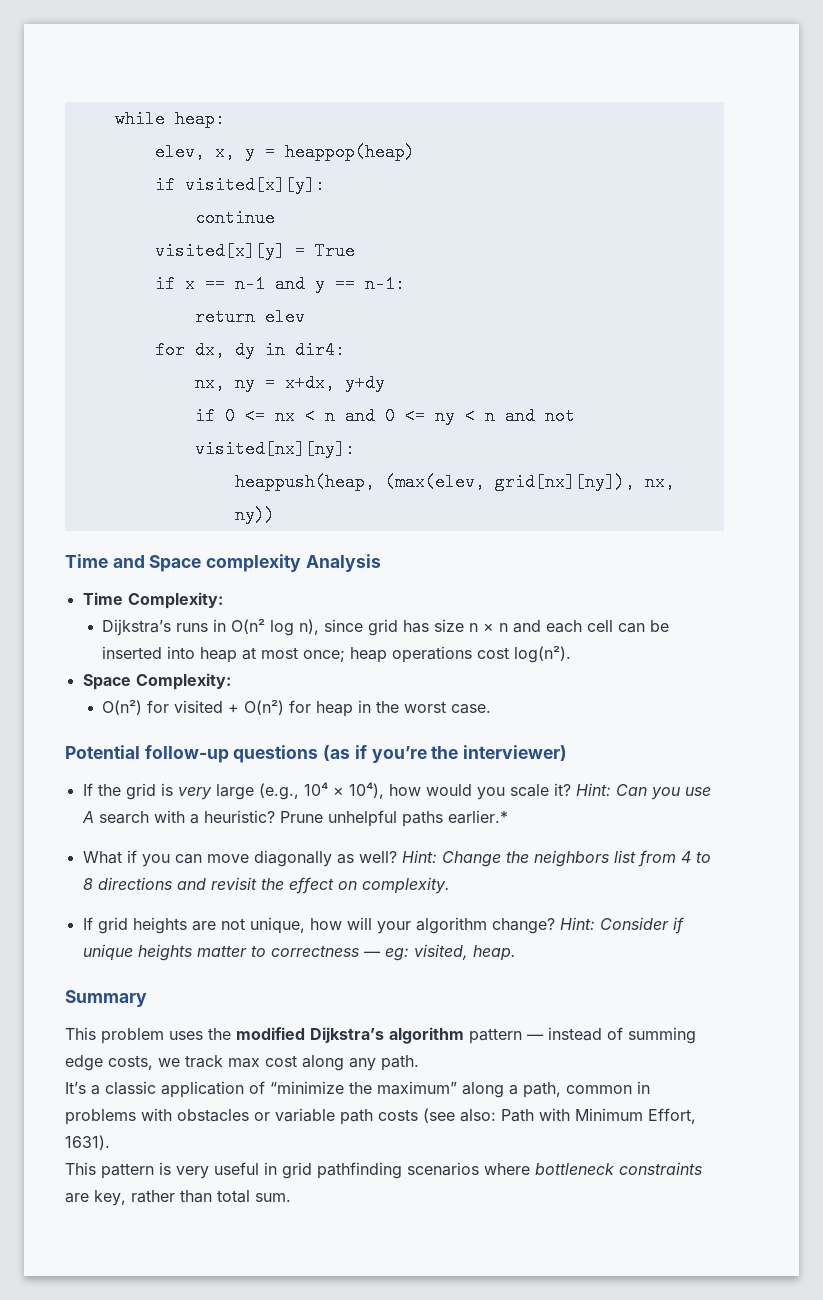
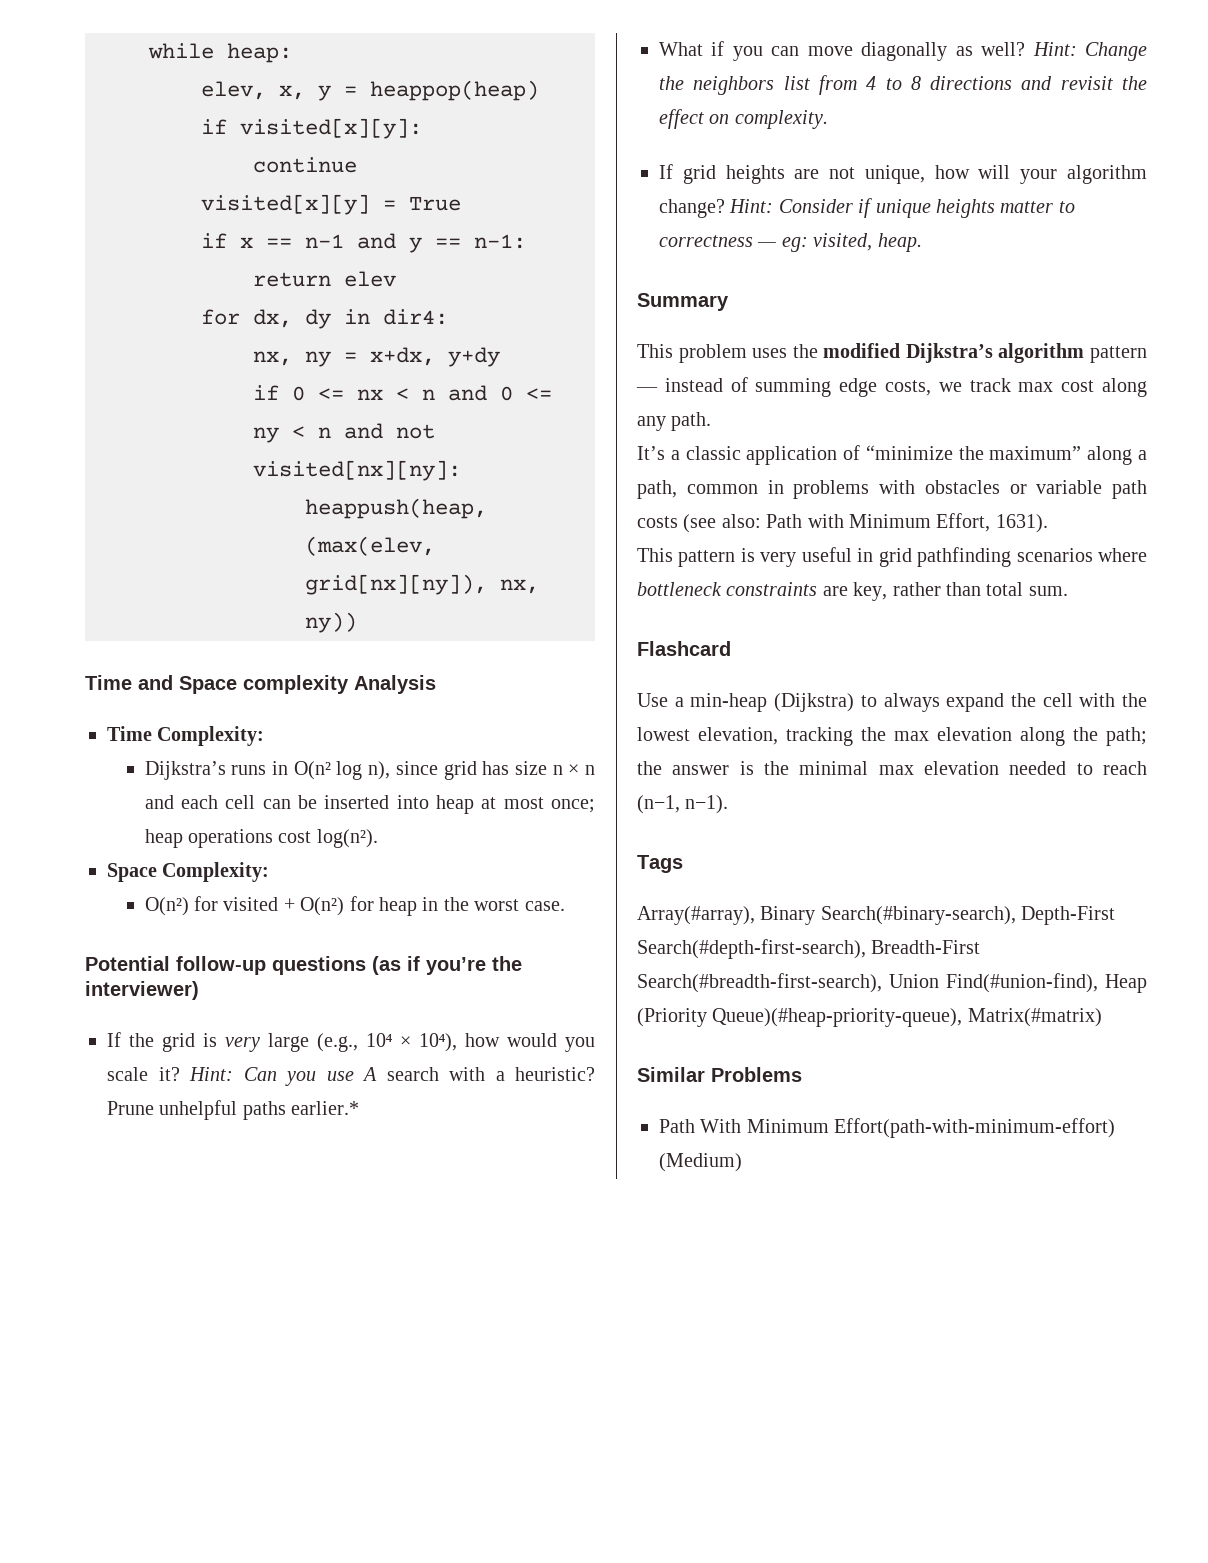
+ Flashcard
+ Use a min-heap (Dijkstra) to always expand the cell with the lowest elevation, tracking the max elevation along the path; the answer is the minimal max elevation needed to reach (n−1, n−1).
+ Tags
+ Array(#array), Binary Search(#binary-search), Depth-First Search(#depth-first-search), Breadth-First Search(#breadth-first-search), Union Find(#union-find), Heap (Priority Queue)(#heap-priority-queue), Matrix(#matrix)
+ Similar Problems
+ Path With Minimum Effort(path-with-minimum-effort) (Medium)

